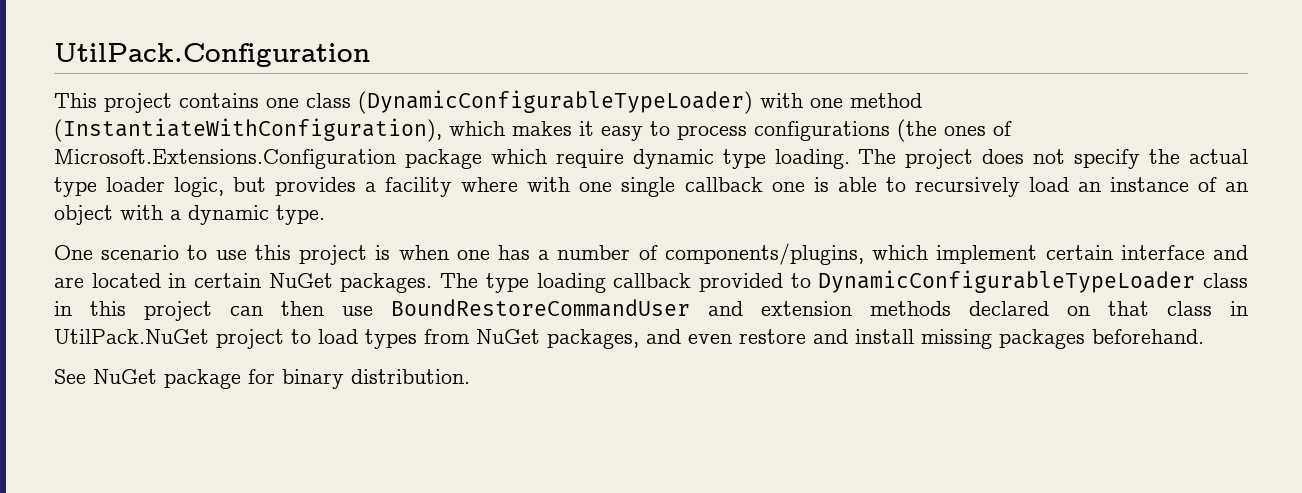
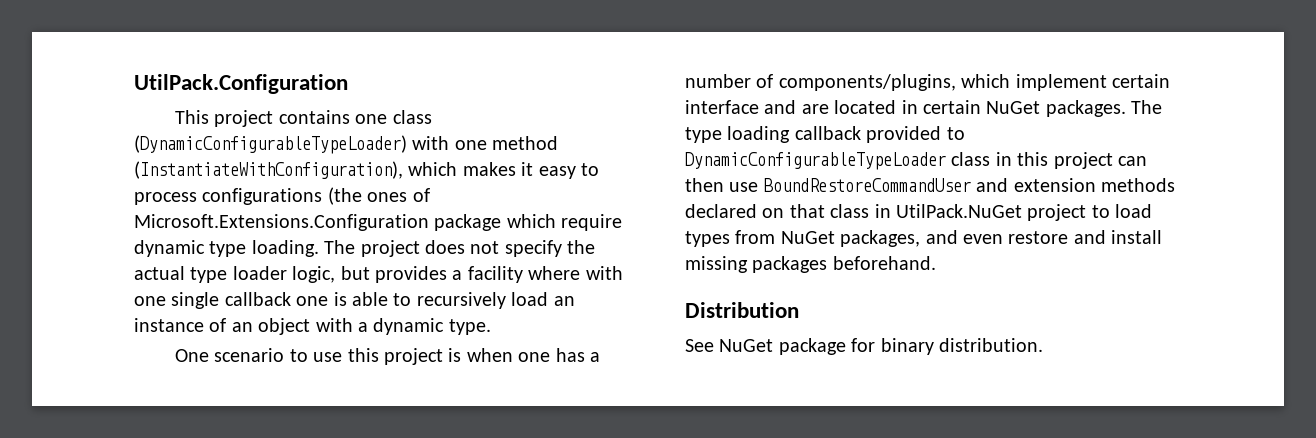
+ Distribution

